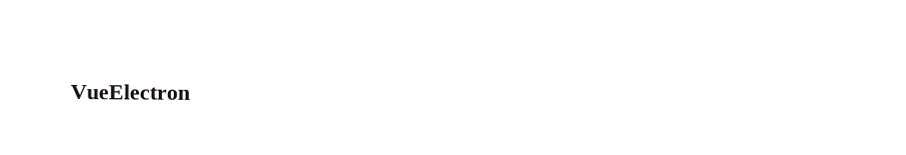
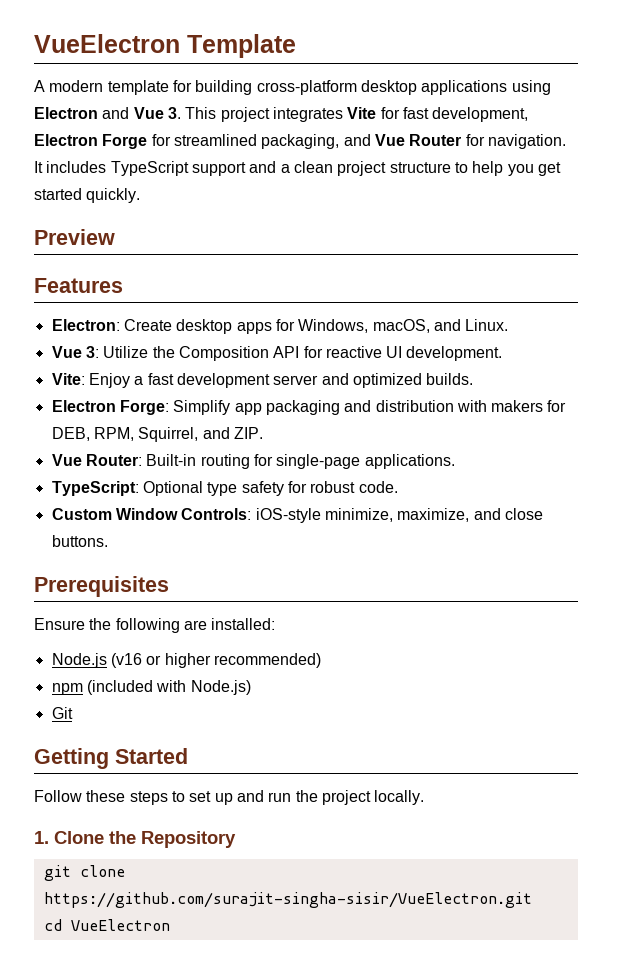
- VueElectron
+ VueElectron Template
+ A modern template for building cross-platform desktop applications using Electron and Vue 3. This project integrates Vite for fast development, Electron Forge for streamlined packaging, and Vue Router for navigation. It includes TypeScript support and a clean project structure to help you get started quickly.
+ Preview
+ Features
+ Electron: Create desktop apps for Windows, macOS, and Linux.
+ Vue 3: Utilize the Composition API for reactive UI development.
+ Vite: Enjoy a fast development server and optimized builds.
+ Electron Forge: Simplify app packaging and distribution with makers for DEB, RPM, Squirrel, and ZIP.
+ Vue Router: Built-in routing for single-page applications.
+ TypeScript: Optional type safety for robust code.
+ Custom Window Controls: iOS-style minimize, maximize, and close buttons.
+ Prerequisites
+ Ensure the following are installed:
+ Node.js (v16 or higher recommended)
+ npm (included with Node.js)
+ Git
+ Getting Started
+ Follow these steps to set up and run the project locally.
+ 1. Clone the Repository
+ git clone https://github.com/surajit-singha-sisir/VueElectron.git
+ cd VueElectron

